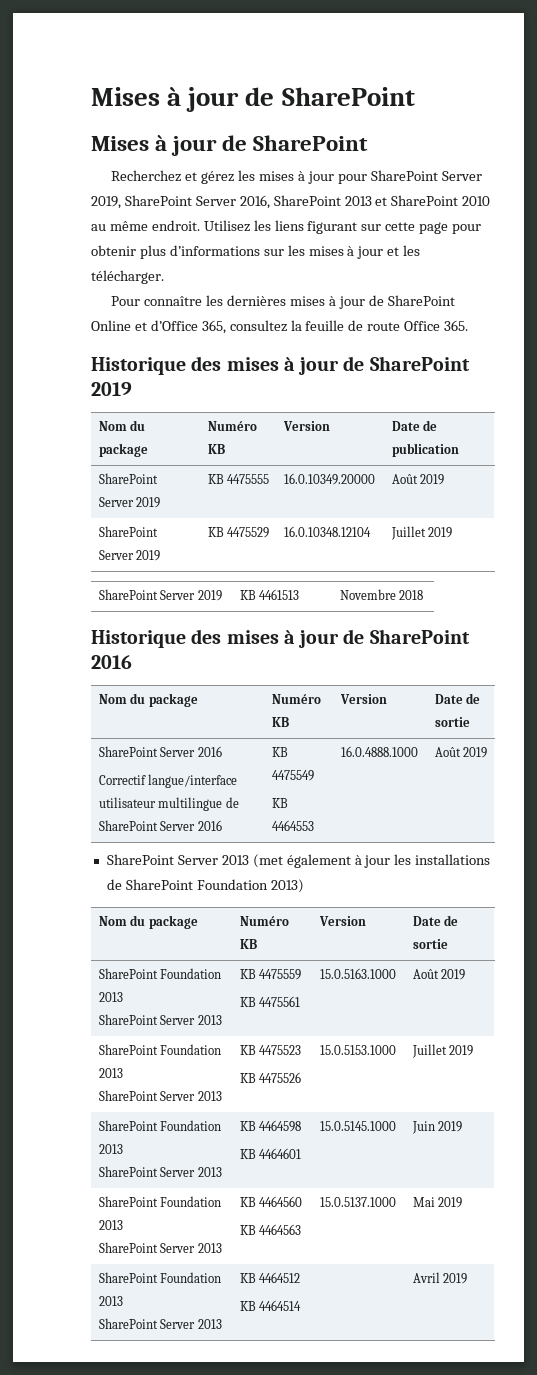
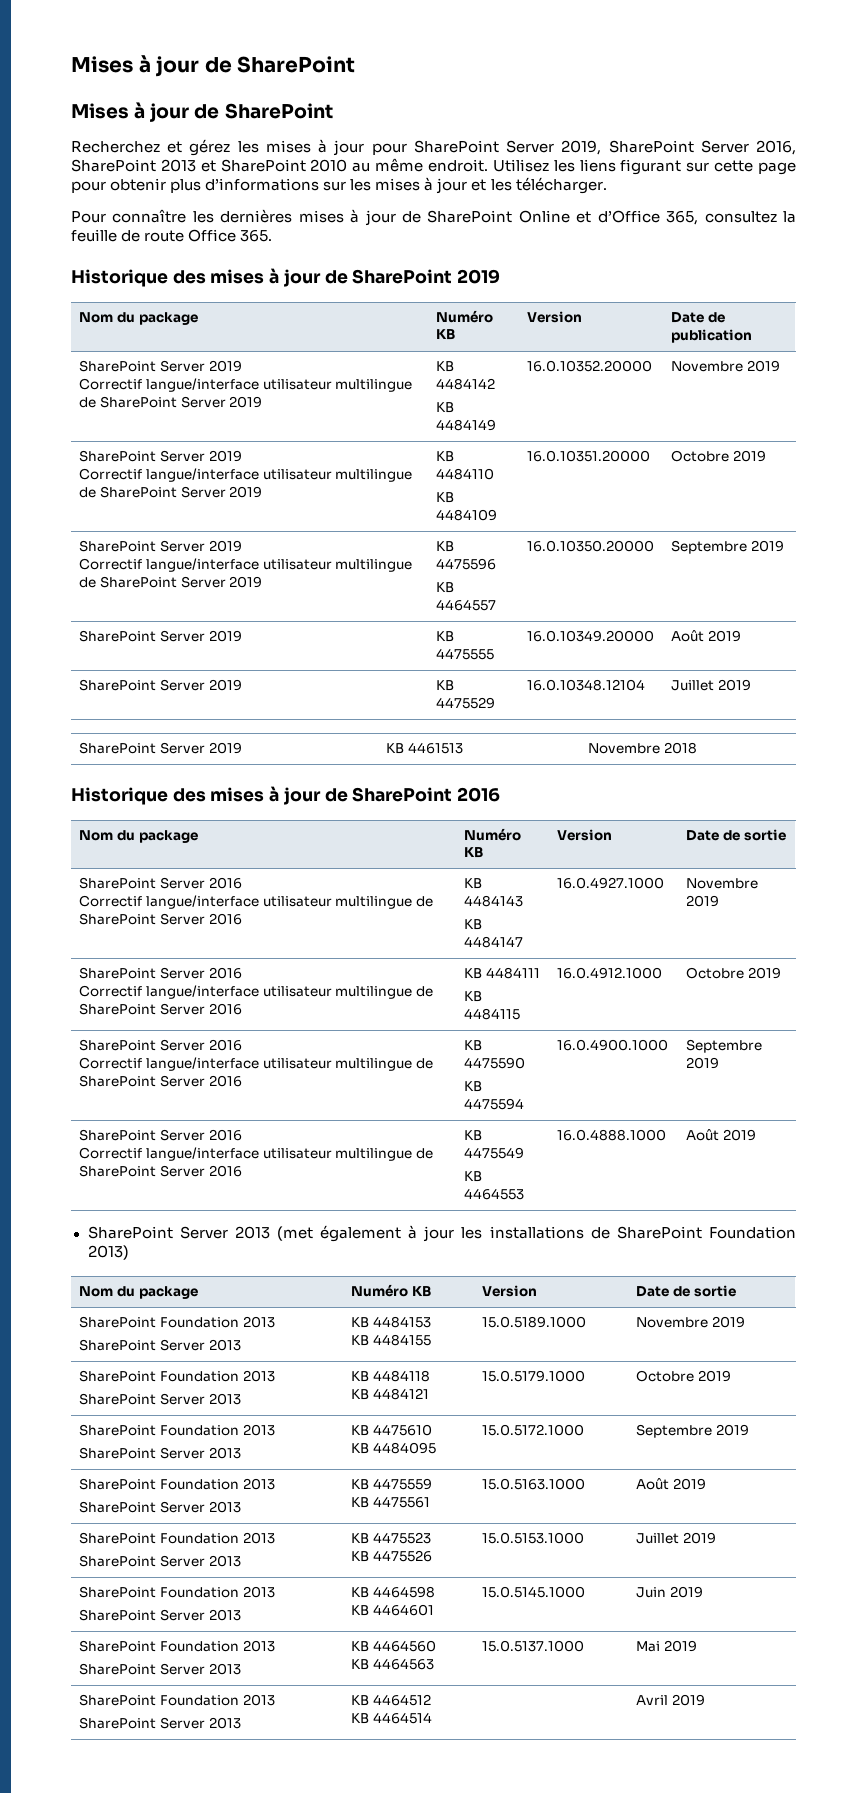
  Nom du package | Numéro KB | Version | Date de publication
+ SharePoint Server 2019
+ Correctif langue/interface utilisateur multilingue de SharePoint Server 2019 | KB 4484142
+ KB 4484149 | 16.0.10352.20000 | Novembre 2019
+ SharePoint Server 2019
+ Correctif langue/interface utilisateur multilingue de SharePoint Server 2019 | KB 4484110
+ KB 4484109 | 16.0.10351.20000 | Octobre 2019
+ SharePoint Server 2019
+ Correctif langue/interface utilisateur multilingue de SharePoint Server 2019 | KB 4475596
+ KB 4464557 | 16.0.10350.20000 | Septembre 2019
  Historique des mises à jour de SharePoint 2016
  Nom du package | Numéro KB | Version | Date de sortie
+ SharePoint Server 2016
+ Correctif langue/interface utilisateur multilingue de SharePoint Server 2016 | KB 4484143
+ KB 4484147 | 16.0.4927.1000 | Novembre 2019
+ SharePoint Server 2016
+ Correctif langue/interface utilisateur multilingue de SharePoint Server 2016 | KB 4484111
+ KB 4484115 | 16.0.4912.1000 | Octobre 2019
+ SharePoint Server 2016
+ Correctif langue/interface utilisateur multilingue de SharePoint Server 2016 | KB 4475590
+ KB 4475594 | 16.0.4900.1000 | Septembre 2019
  SharePoint Server 2013 (met également à jour les installations de SharePoint Foundation 2013)
  Nom du package | Numéro KB | Version | Date de sortie
+ SharePoint Foundation 2013
+ SharePoint Server 2013 | KB 4484153
+ KB 4484155 | 15.0.5189.1000 | Novembre 2019
+ SharePoint Foundation 2013
+ SharePoint Server 2013 | KB 4484118
+ KB 4484121 | 15.0.5179.1000 | Octobre 2019
+ SharePoint Foundation 2013
+ SharePoint Server 2013 | KB 4475610
+ KB 4484095 | 15.0.5172.1000 | Septembre 2019

